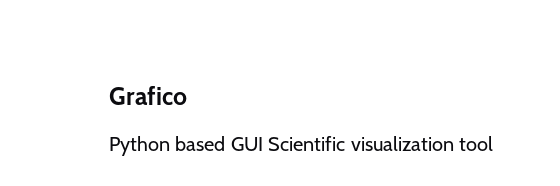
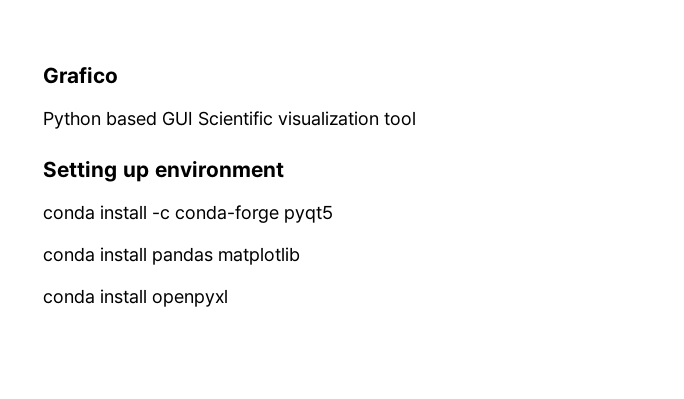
+ Setting up environment
+ conda install -c conda-forge pyqt5
+ conda install pandas matplotlib
+ conda install openpyxl

